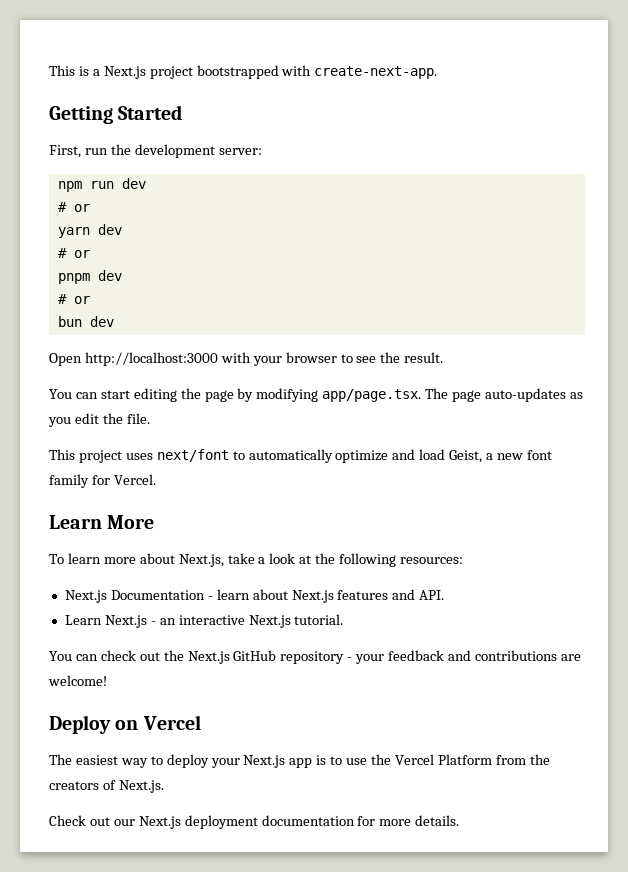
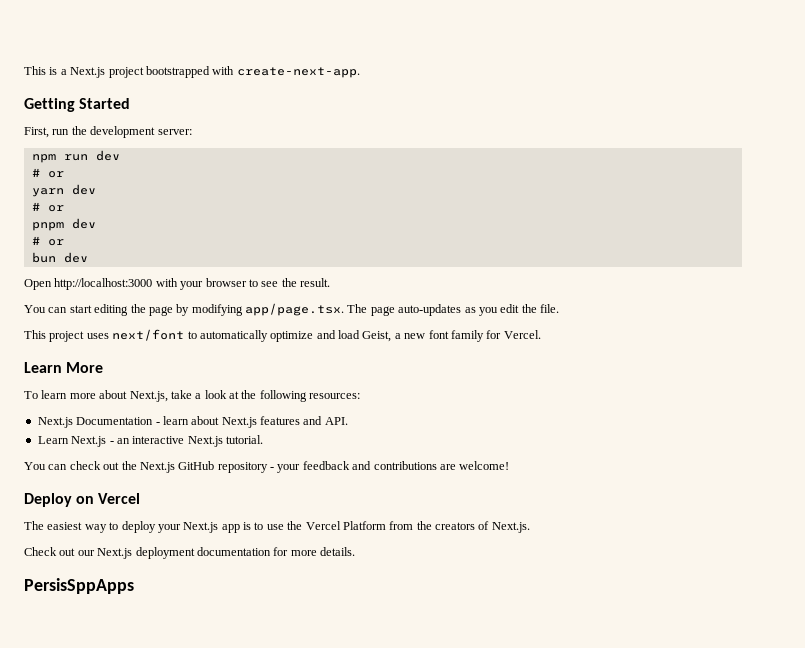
+ PersisSppApps

